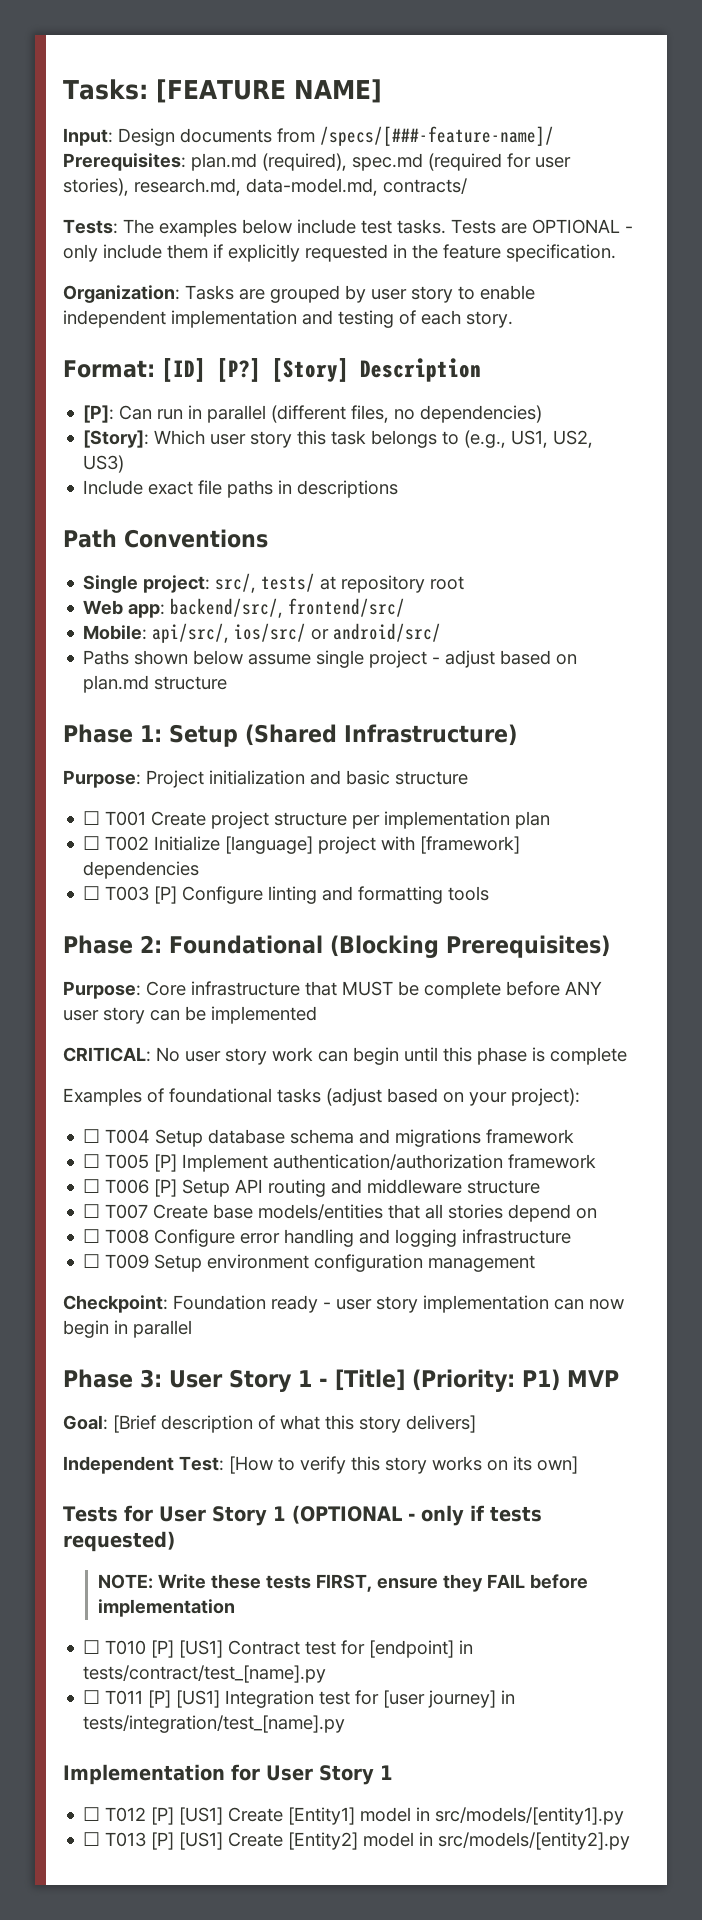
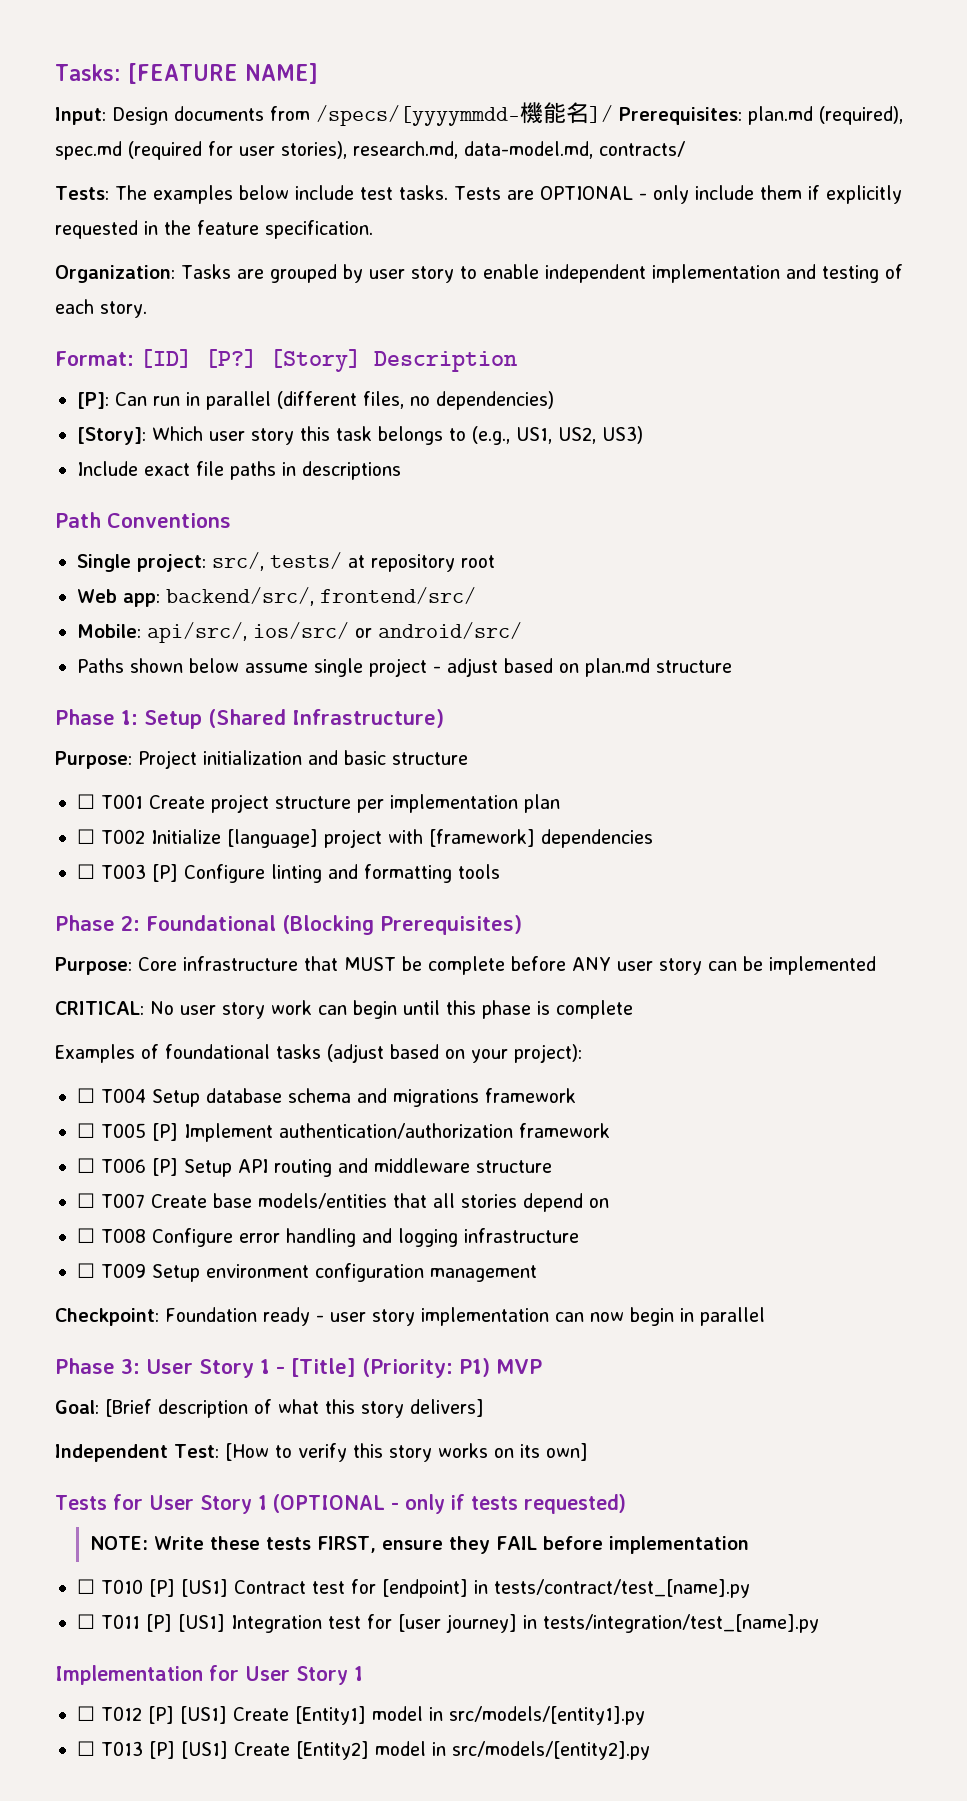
- Input: Design documents from /specs/[###-feature-name]/ Prerequisites: plan.md (required), spec.md (required for user stories), research.md, data-model.md, contracts/
+ Input: Design documents from /specs/[yyyymmdd-機能名]/ Prerequisites: plan.md (required), spec.md (required for user stories), research.md, data-model.md, contracts/

